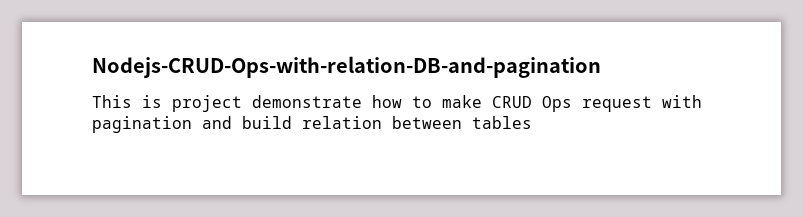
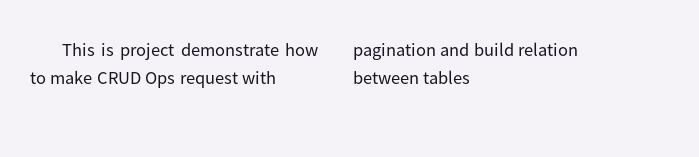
- Nodejs-CRUD-Ops-with-relation-DB-and-pagination

